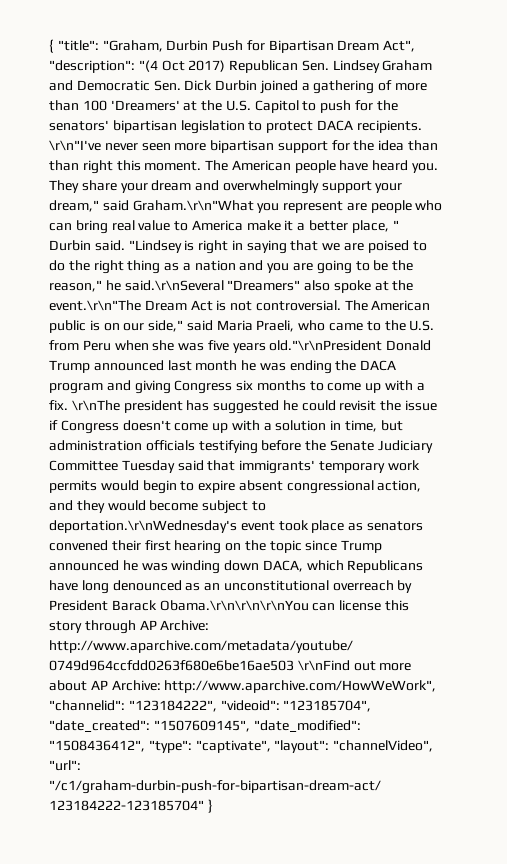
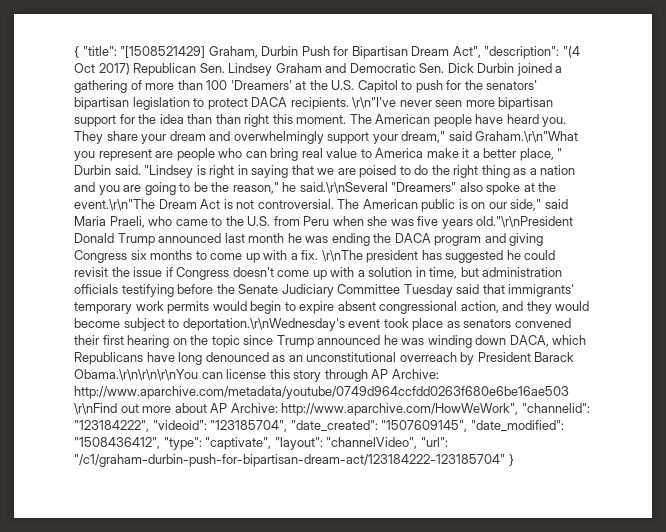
- { "title": "Graham, Durbin Push for Bipartisan Dream Act", "description": "(4 Oct 2017) Republican Sen. Lindsey Graham and Democratic Sen. Dick Durbin joined a gathering of more than 100 'Dreamers' at the U.S. Capitol to push for the senators' bipartisan legislation to protect DACA recipients.
+ { "title": "[1508521429] Graham, Durbin Push for Bipartisan Dream Act", "description": "(4 Oct 2017) Republican Sen. Lindsey Graham and Democratic Sen. Dick Durbin joined a gathering of more than 100 'Dreamers' at the U.S. Capitol to push for the senators' bipartisan legislation to protect DACA recipients.

